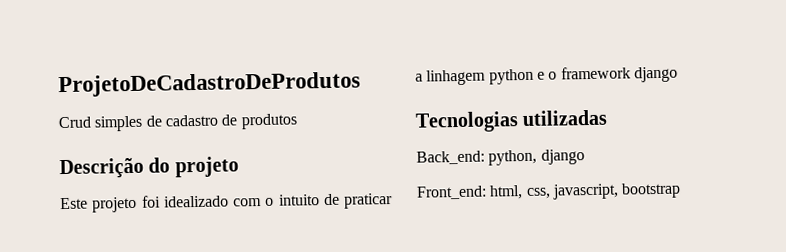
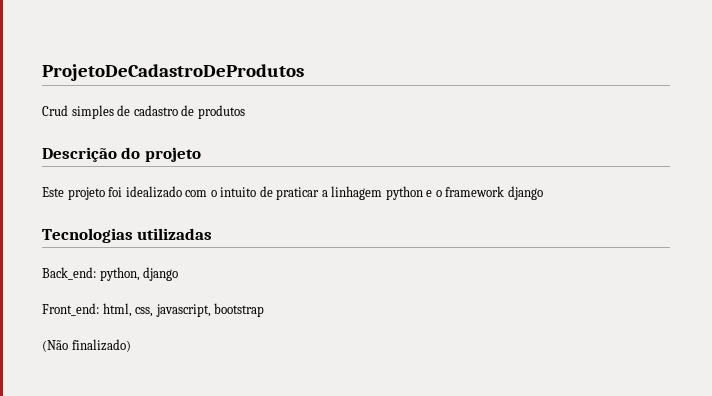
+ (Não finalizado)

